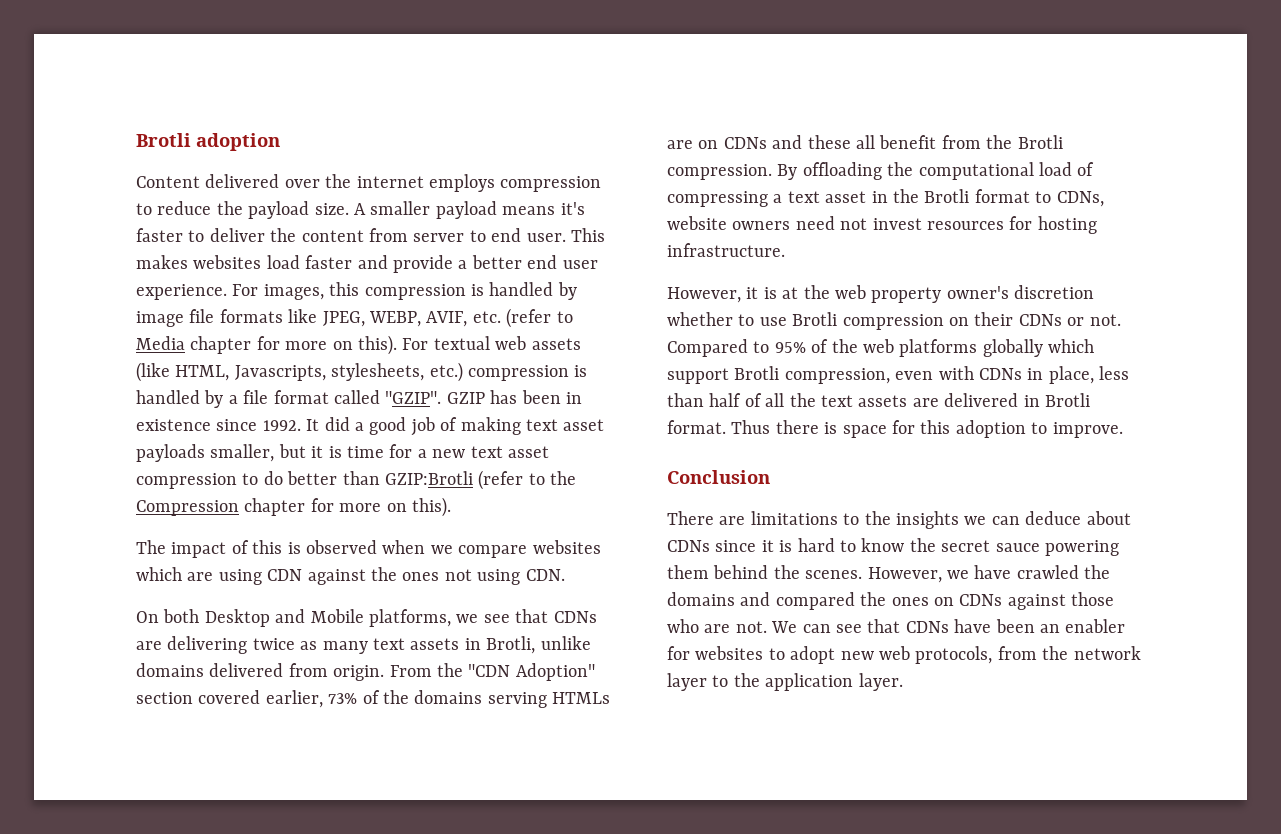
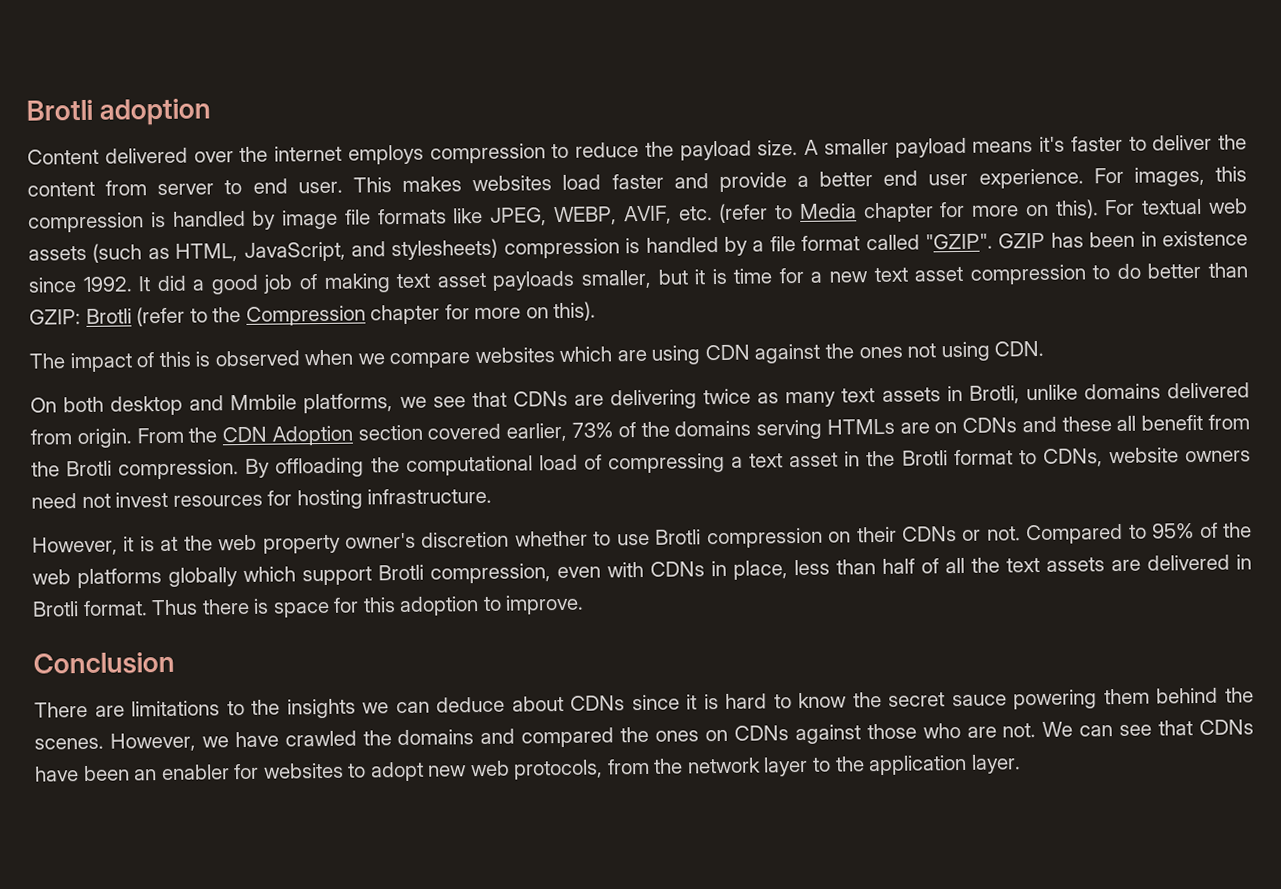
- For textual web assets (like HTML, Javascripts, stylesheets, etc.) compression is handled by a file format called "GZIP".
+ For textual web assets (such as HTML, JavaScript, and stylesheets) compression is handled by a file format called "GZIP".
- It did a good job of making text asset payloads smaller, but it is time for a new text asset compression to do better than GZIP:Brotli (refer to the Compression chapter for more on this).
+ It did a good job of making text asset payloads smaller, but it is time for a new text asset compression to do better than GZIP: Brotli (refer to the Compression chapter for more on this).
- On both Desktop and Mobile platforms, we see that CDNs are delivering twice as many text assets in Brotli, unlike domains delivered from origin.
+ On both desktop and Mmbile platforms, we see that CDNs are delivering twice as many text assets in Brotli, unlike domains delivered from origin.
- From the "CDN Adoption" section covered earlier, 73% of the domains serving HTMLs are on CDNs and these all benefit from the Brotli compression.
+ From the CDN Adoption section covered earlier, 73% of the domains serving HTMLs are on CDNs and these all benefit from the Brotli compression.

